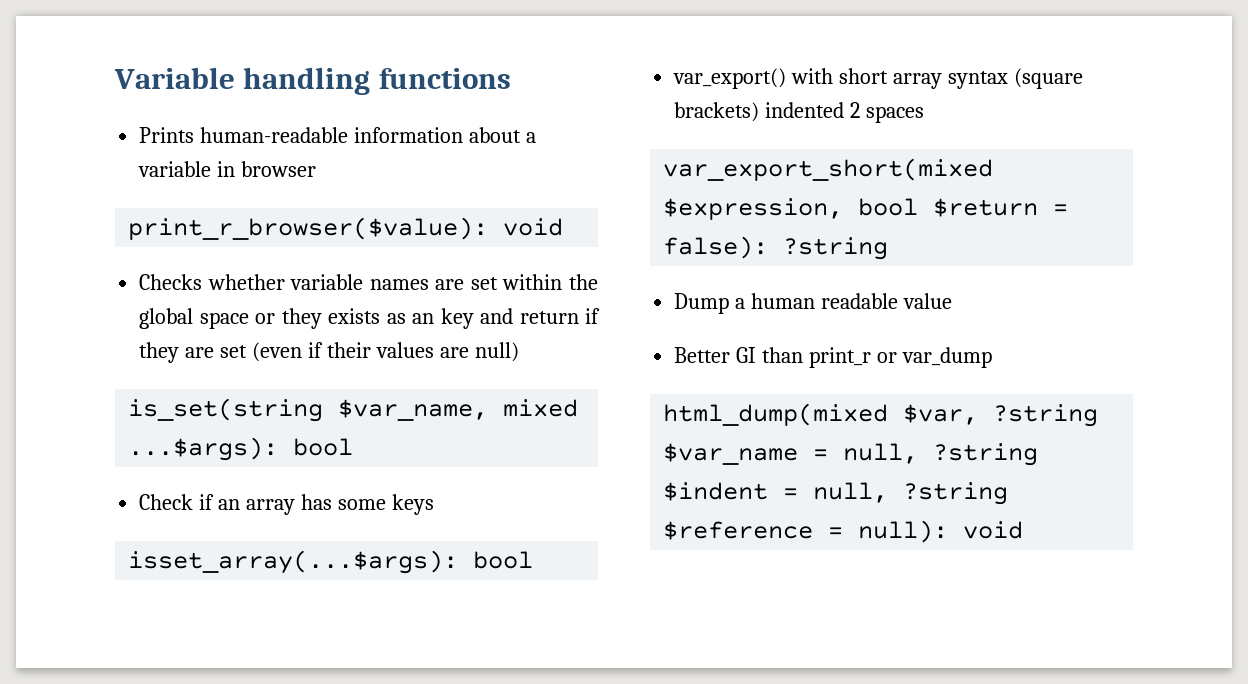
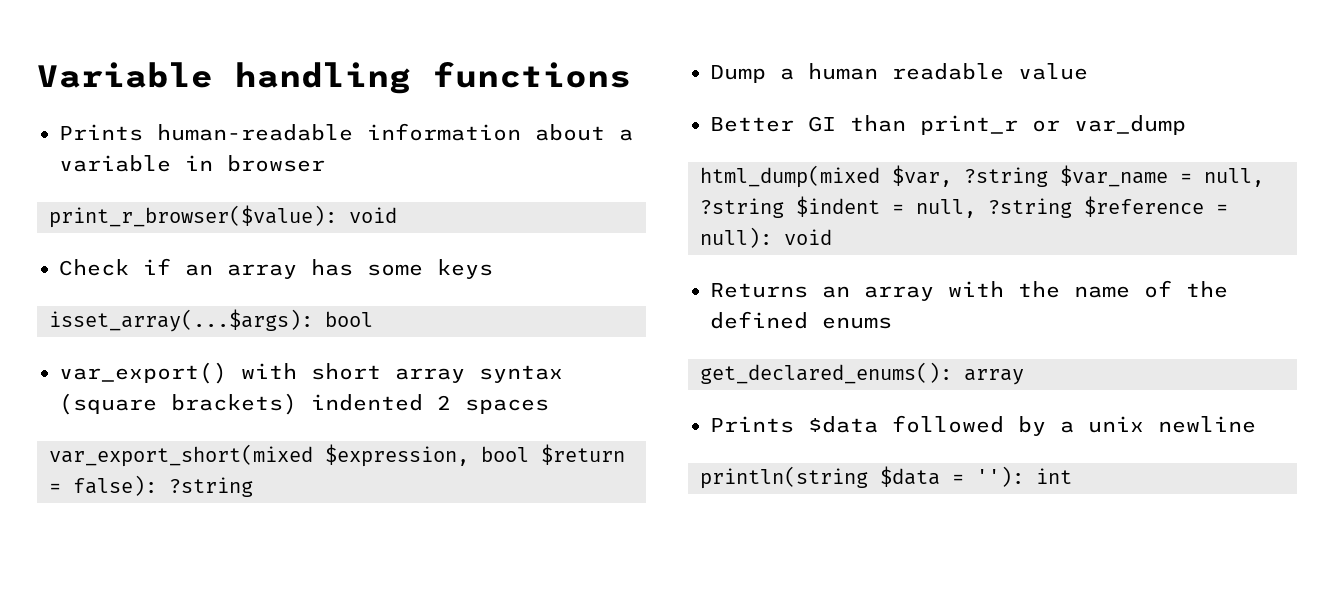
- Checks whether variable names are set within the global space or they exists as an key and return if they are set (even if their values are null)
- is_set(string $var_name, mixed ...$args): bool
+ Returns an array with the name of the defined enums
+ get_declared_enums(): array
+ Prints $data followed by a unix newline
+ println(string $data = ''): int

